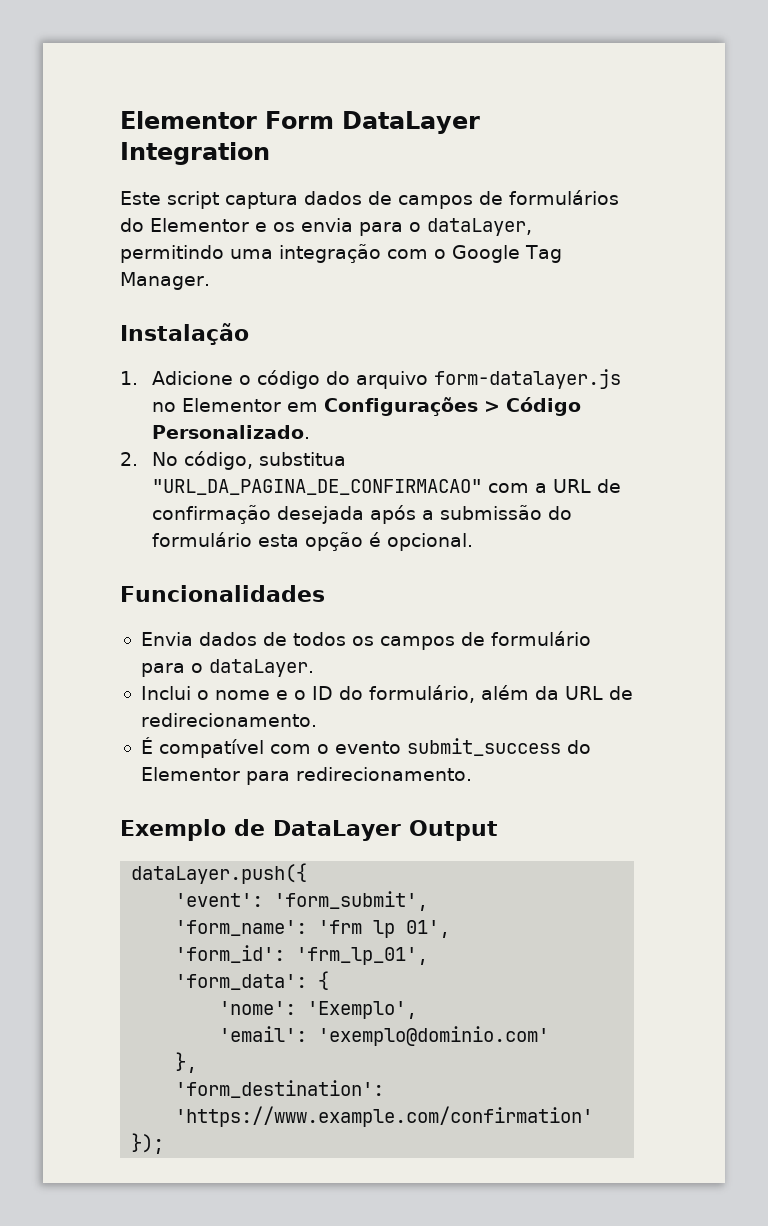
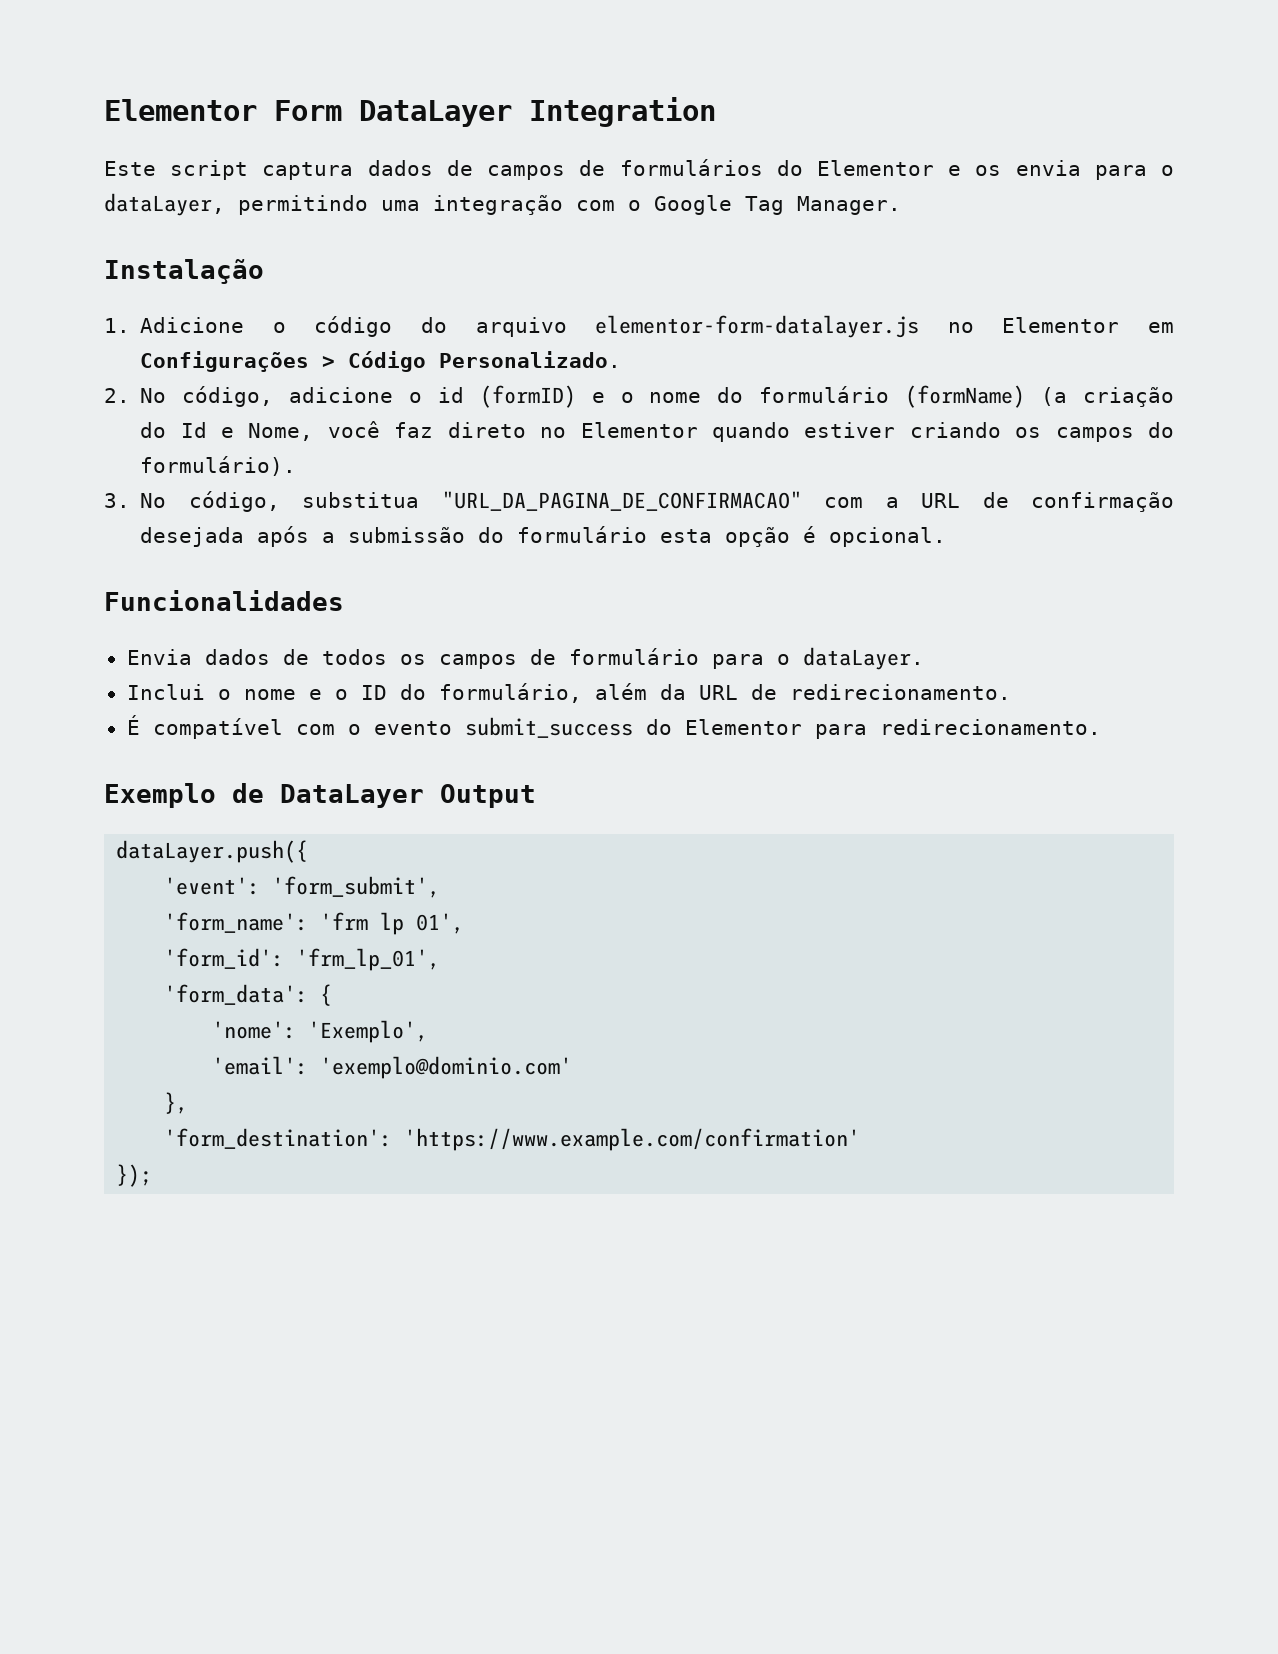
- 1. Adicione o código do arquivo form-datalayer.js no Elementor em Configurações > Código Personalizado.
+ 1. Adicione o código do arquivo elementor-form-datalayer.js no Elementor em Configurações > Código Personalizado.
- 2. No código, substitua "URL_DA_PAGINA_DE_CONFIRMACAO" com a URL de confirmação desejada após a submissão do formulário esta opção é opcional.
+ 2. No código, adicione o id (formID) e o nome do formulário (formName) (a criação do Id e Nome, você faz direto no Elementor quando estiver criando os campos do formulário).
+ 3. No código, substitua "URL_DA_PAGINA_DE_CONFIRMACAO" com a URL de confirmação desejada após a submissão do formulário esta opção é opcional.

